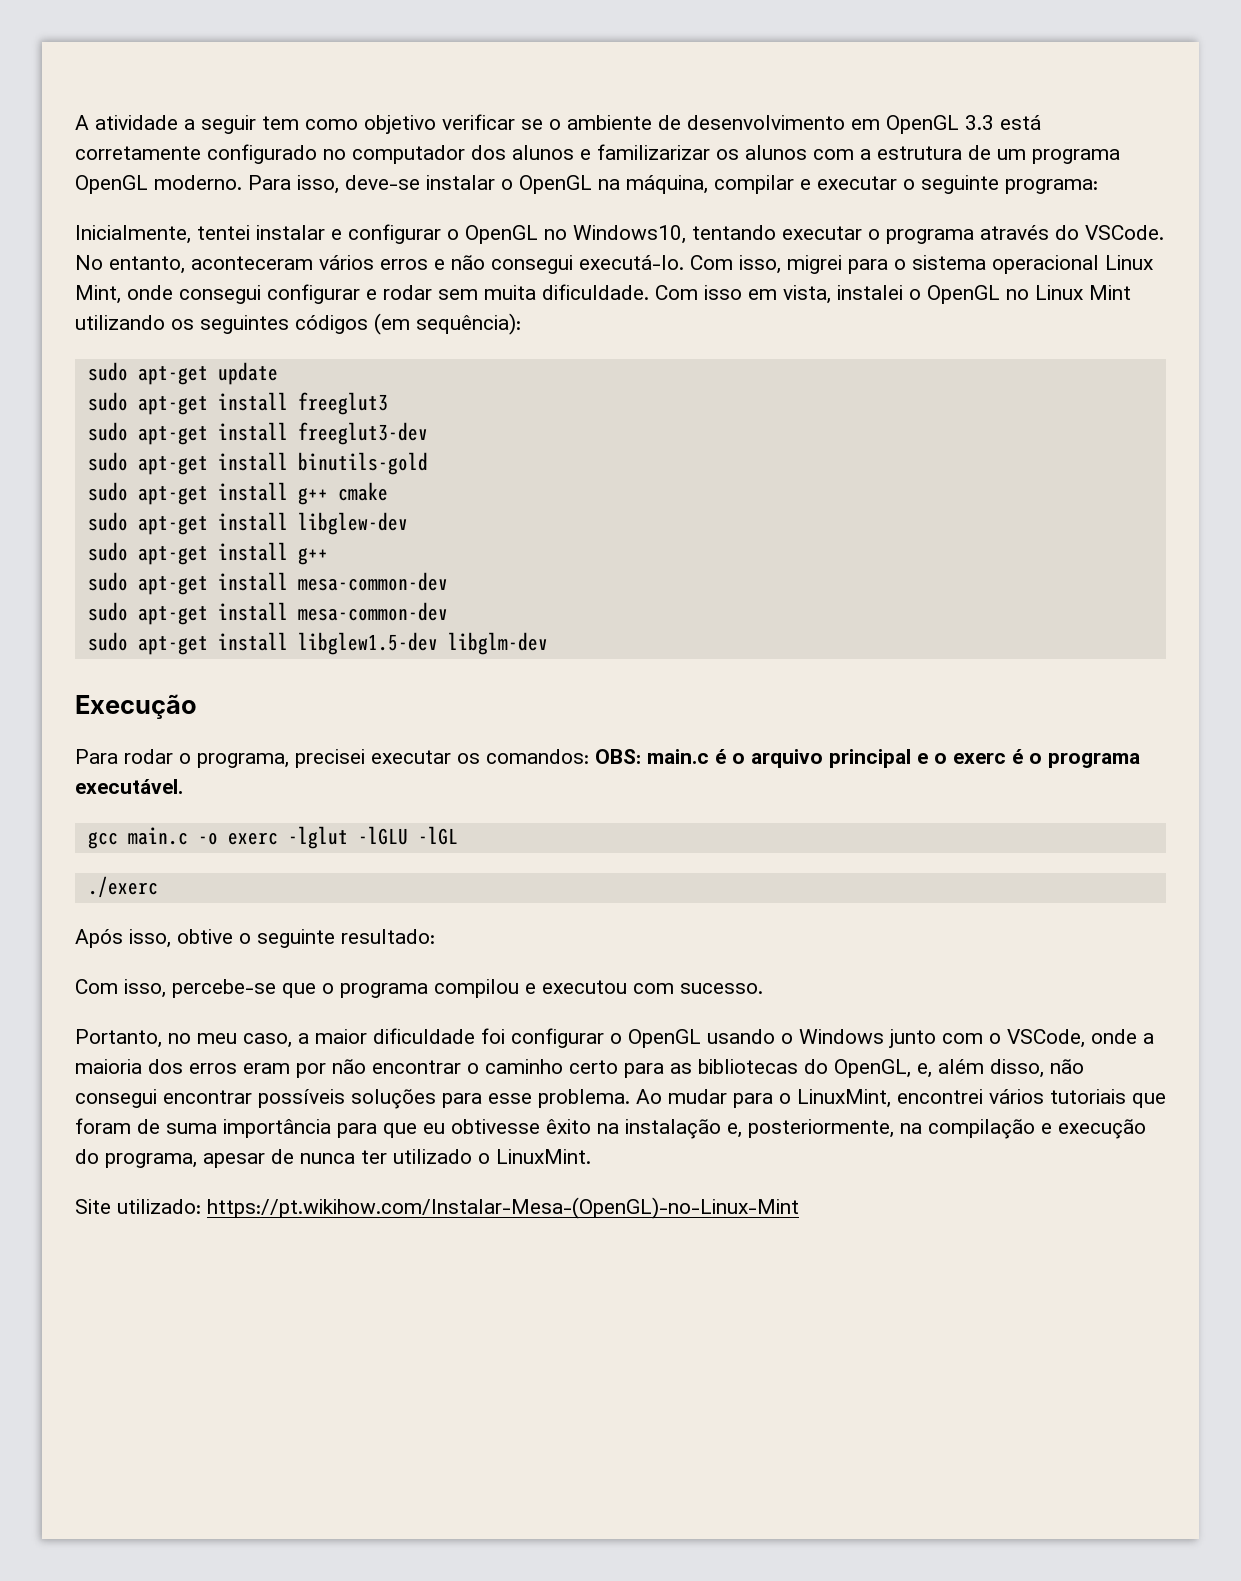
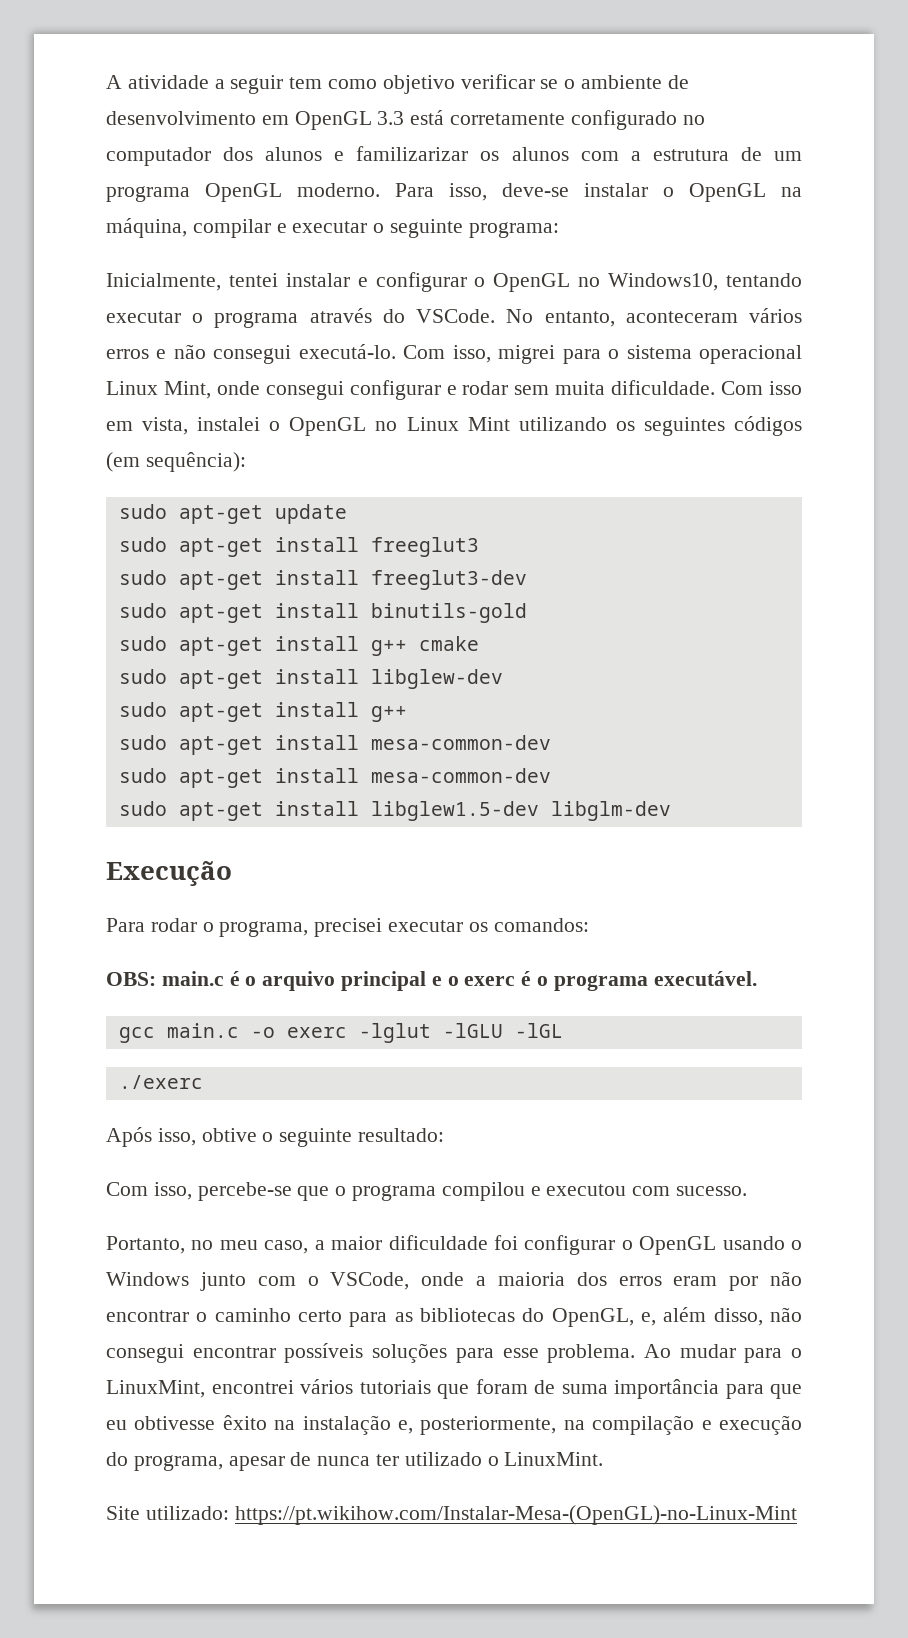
- Para rodar o programa, precisei executar os comandos: OBS: main.c é o arquivo principal e o exerc é o programa executável.
+ Para rodar o programa, precisei executar os comandos:
+ OBS: main.c é o arquivo principal e o exerc é o programa executável.

